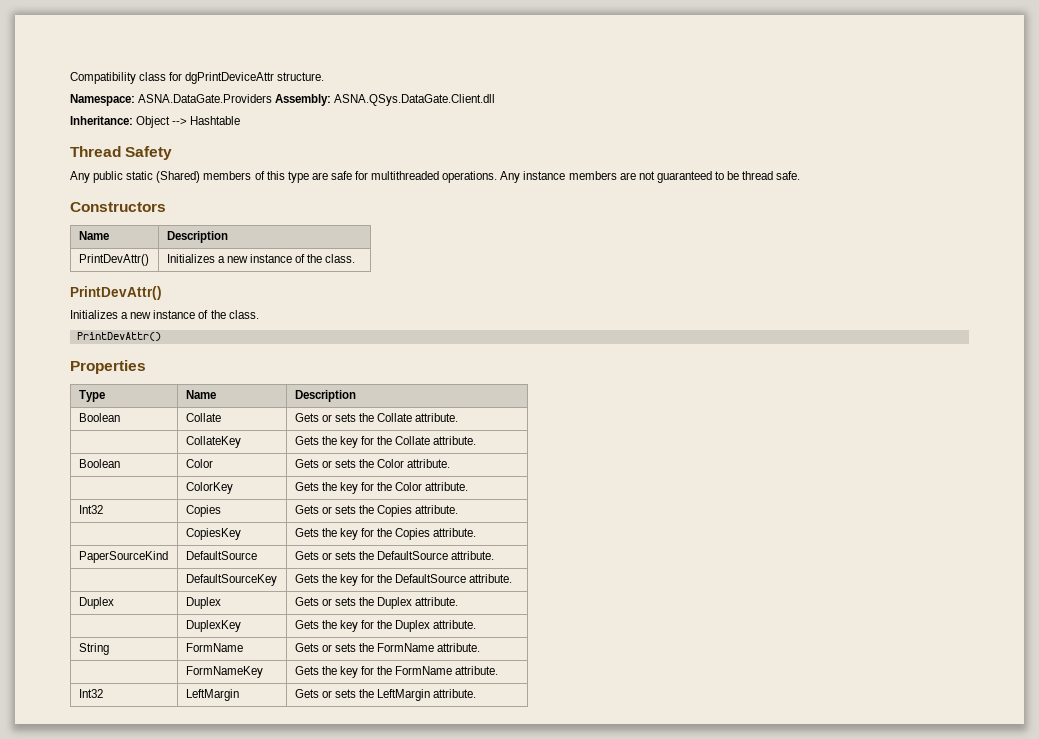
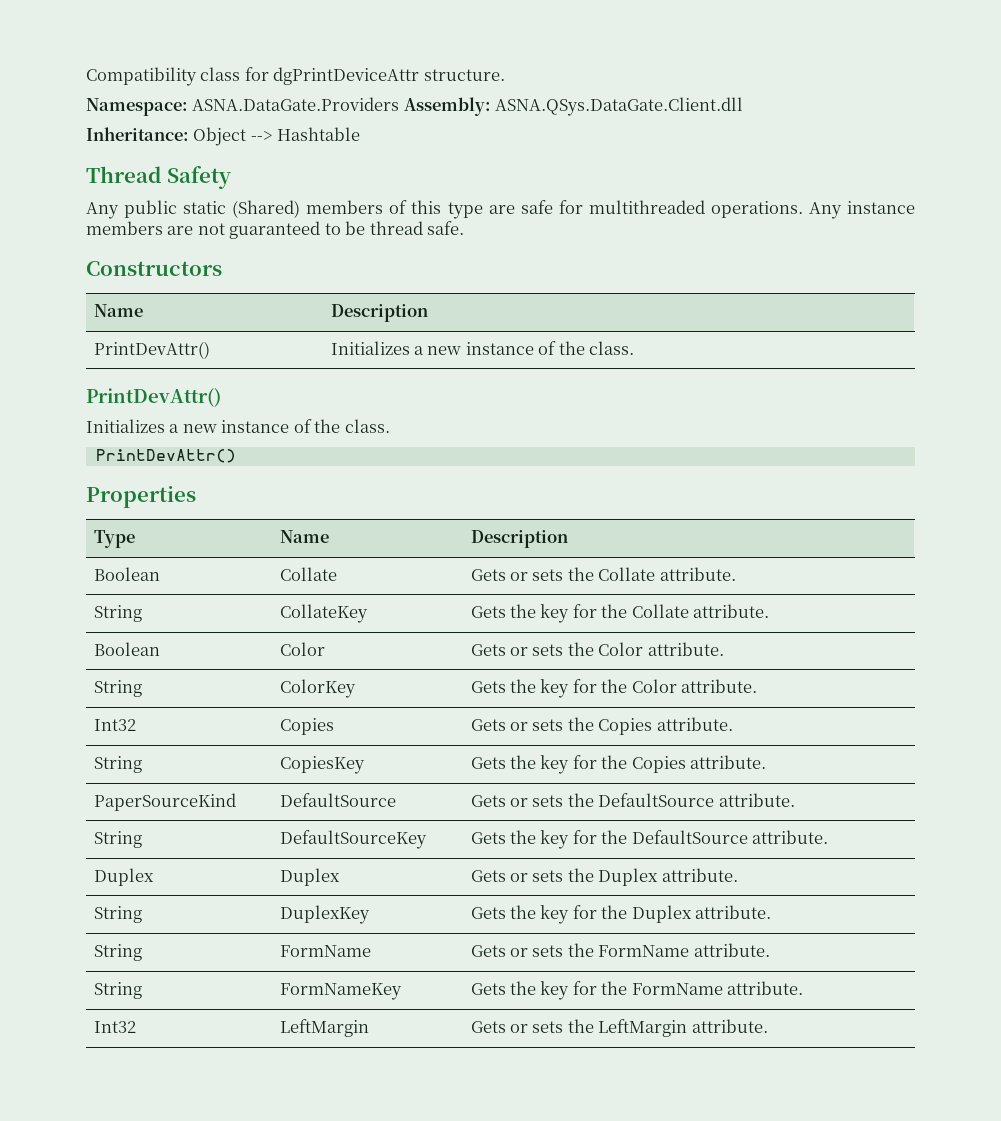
- | CollateKey | Gets the key for the Collate attribute.
+ String | CollateKey | Gets the key for the Collate attribute.
- | ColorKey | Gets the key for the Color attribute.
+ String | ColorKey | Gets the key for the Color attribute.
- | CopiesKey | Gets the key for the Copies attribute.
+ String | CopiesKey | Gets the key for the Copies attribute.
- | DefaultSourceKey | Gets the key for the DefaultSource attribute.
+ String | DefaultSourceKey | Gets the key for the DefaultSource attribute.
- | DuplexKey | Gets the key for the Duplex attribute.
+ String | DuplexKey | Gets the key for the Duplex attribute.
- | FormNameKey | Gets the key for the FormName attribute.
+ String | FormNameKey | Gets the key for the FormName attribute.

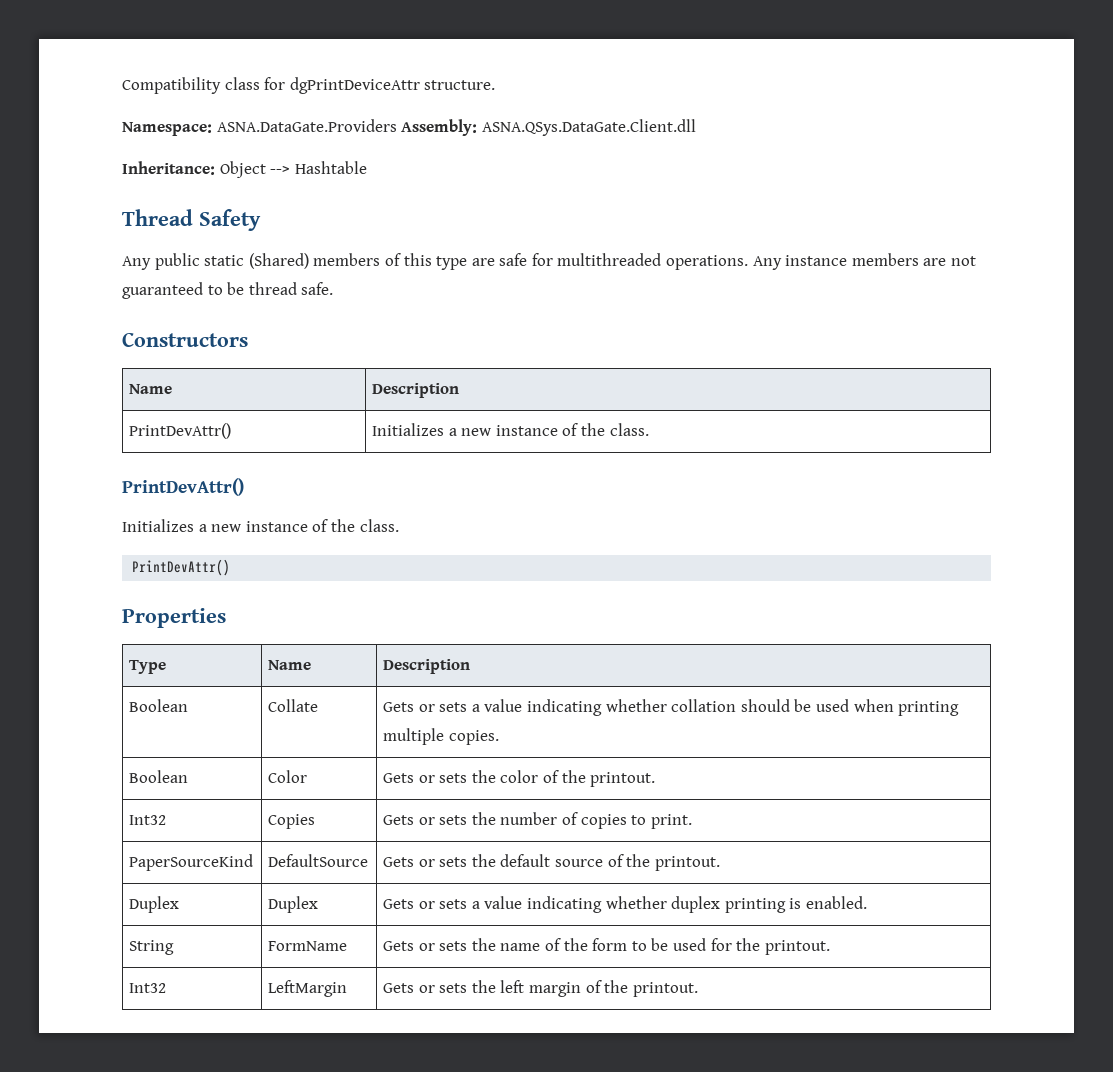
- Boolean | Collate | Gets or sets the Collate attribute.
- String | CollateKey | Gets the key for the Collate attribute.
+ Boolean | Collate | Gets or sets a value indicating whether collation should be used when printing multiple copies.
- Boolean | Color | Gets or sets the Color attribute.
- String | ColorKey | Gets the key for the Color attribute.
+ Boolean | Color | Gets or sets the color of the printout.
- Int32 | Copies | Gets or sets the Copies attribute.
- String | CopiesKey | Gets the key for the Copies attribute.
+ Int32 | Copies | Gets or sets the number of copies to print.
- PaperSourceKind | DefaultSource | Gets or sets the DefaultSource attribute.
- String | DefaultSourceKey | Gets the key for the DefaultSource attribute.
+ PaperSourceKind | DefaultSource | Gets or sets the default source of the printout.
- Duplex | Duplex | Gets or sets the Duplex attribute.
- String | DuplexKey | Gets the key for the Duplex attribute.
+ Duplex | Duplex | Gets or sets a value indicating whether duplex printing is enabled.
- String | FormName | Gets or sets the FormName attribute.
- String | FormNameKey | Gets the key for the FormName attribute.
+ String | FormName | Gets or sets the name of the form to be used for the printout.
- Int32 | LeftMargin | Gets or sets the LeftMargin attribute.
+ Int32 | LeftMargin | Gets or sets the left margin of the printout.

